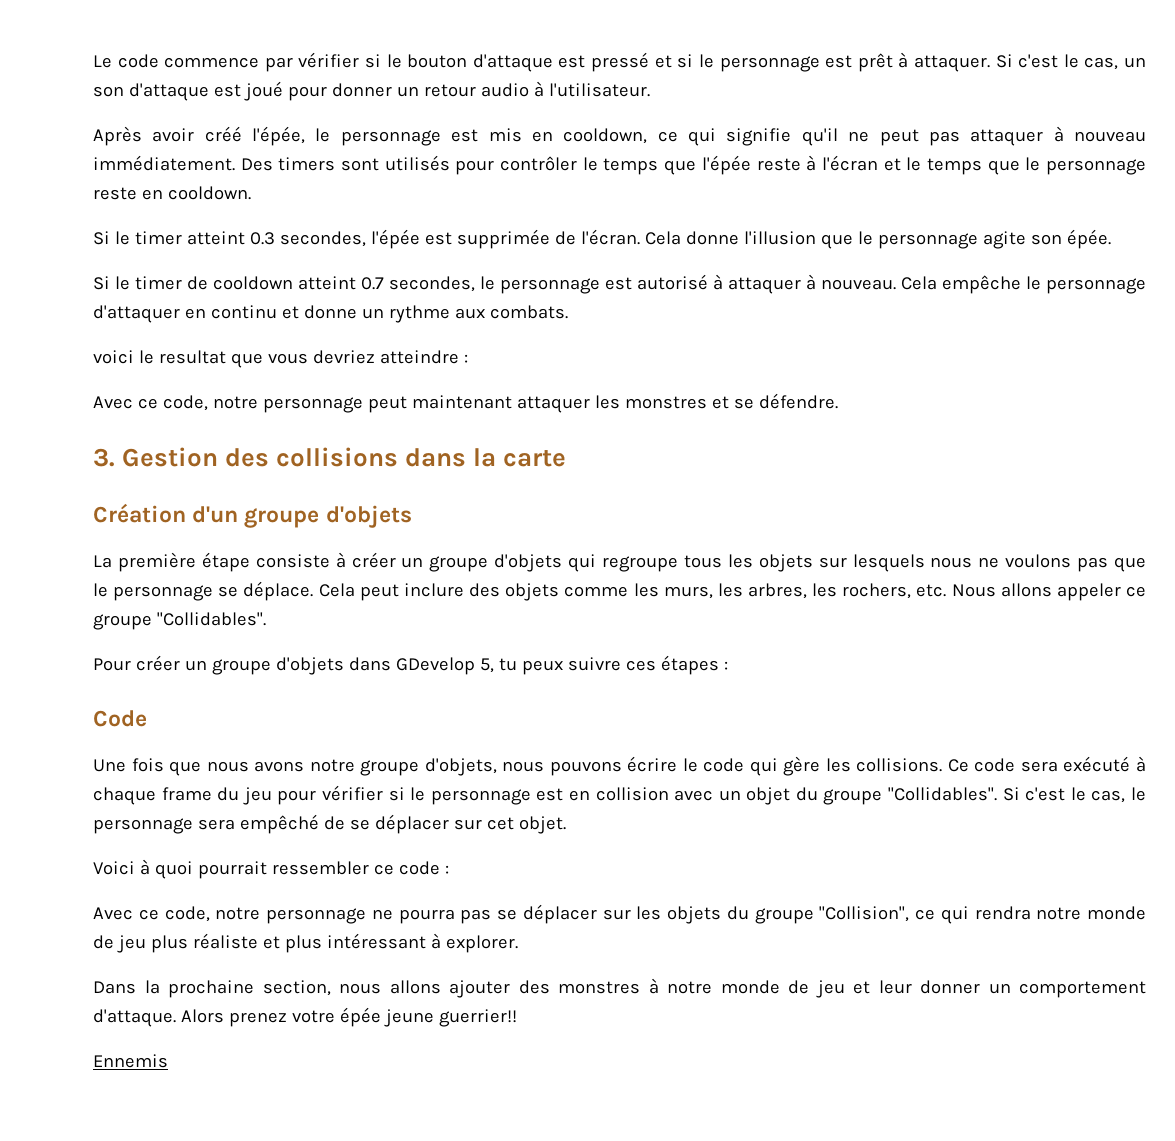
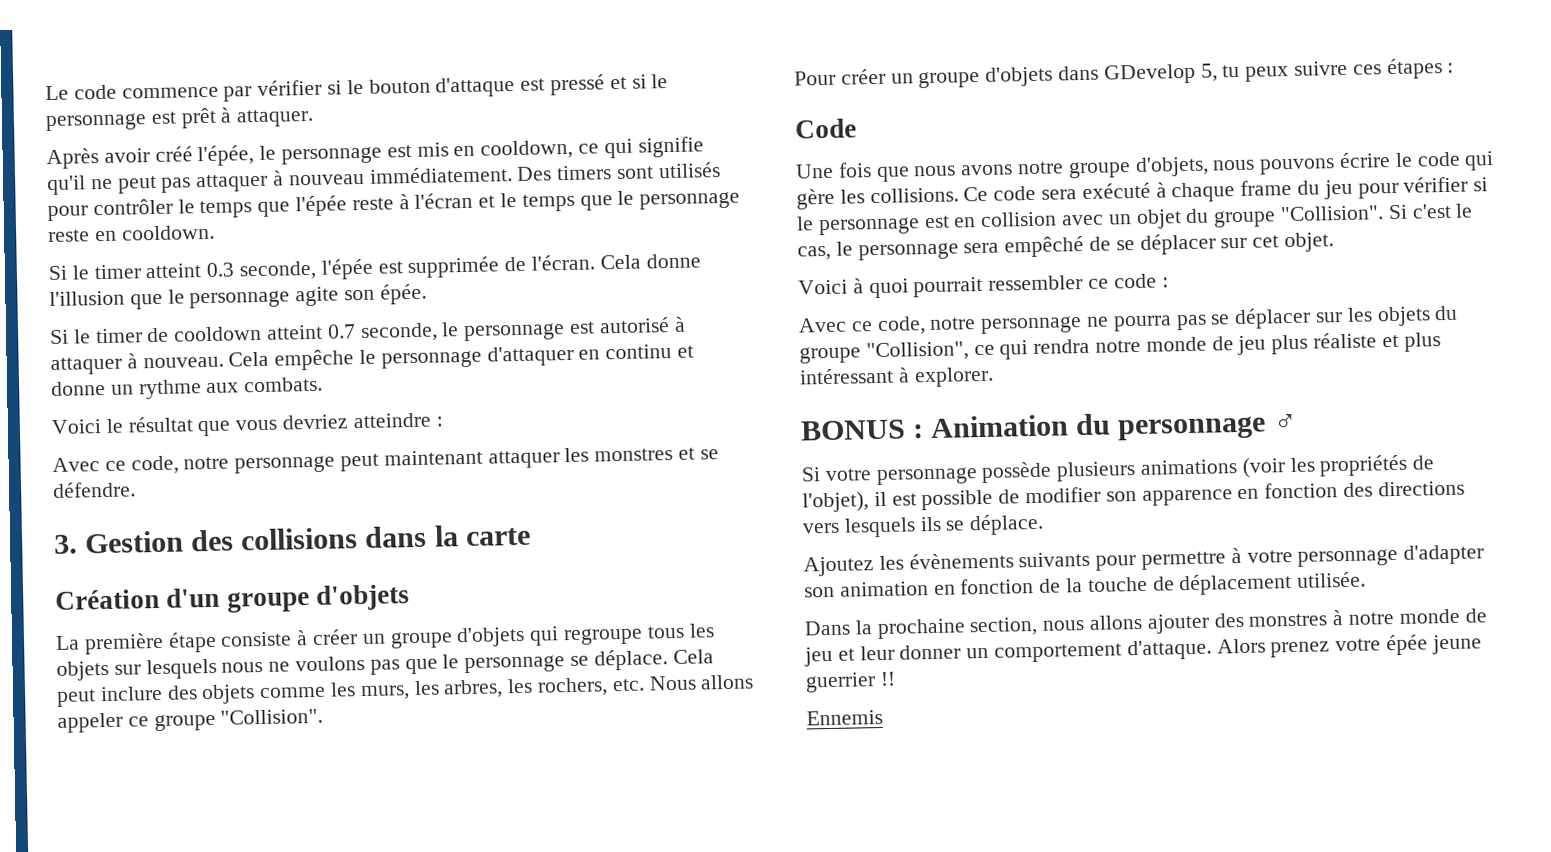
- Si c'est le cas, un son d'attaque est joué pour donner un retour audio à l'utilisateur.
- Si le timer atteint 0.3 secondes, l'épée est supprimée de l'écran.
+ Si le timer atteint 0.3 seconde, l'épée est supprimée de l'écran.
- Si le timer de cooldown atteint 0.7 secondes, le personnage est autorisé à attaquer à nouveau.
+ Si le timer de cooldown atteint 0.7 seconde, le personnage est autorisé à attaquer à nouveau.
- voici le resultat que vous devriez atteindre :
+ Voici le résultat que vous devriez atteindre :
- Cela peut inclure des objets comme les murs, les arbres, les rochers, etc. Nous allons appeler ce groupe "Collidables".
+ Cela peut inclure des objets comme les murs, les arbres, les rochers, etc. Nous allons appeler ce groupe "Collision".
- Ce code sera exécuté à chaque frame du jeu pour vérifier si le personnage est en collision avec un objet du groupe "Collidables".
+ Ce code sera exécuté à chaque frame du jeu pour vérifier si le personnage est en collision avec un objet du groupe "Collision".
+ BONUS : Animation du personnage ♂
+ Si votre personnage possède plusieurs animations (voir les propriétés de l'objet), il est possible de modifier son apparence en fonction des directions vers lesquels ils se déplace.
+ Ajoutez les évènements suivants pour permettre à votre personnage d'adapter son animation en fonction de la touche de déplacement utilisée.
- Alors prenez votre épée jeune guerrier!!
+ Alors prenez votre épée jeune guerrier !!

